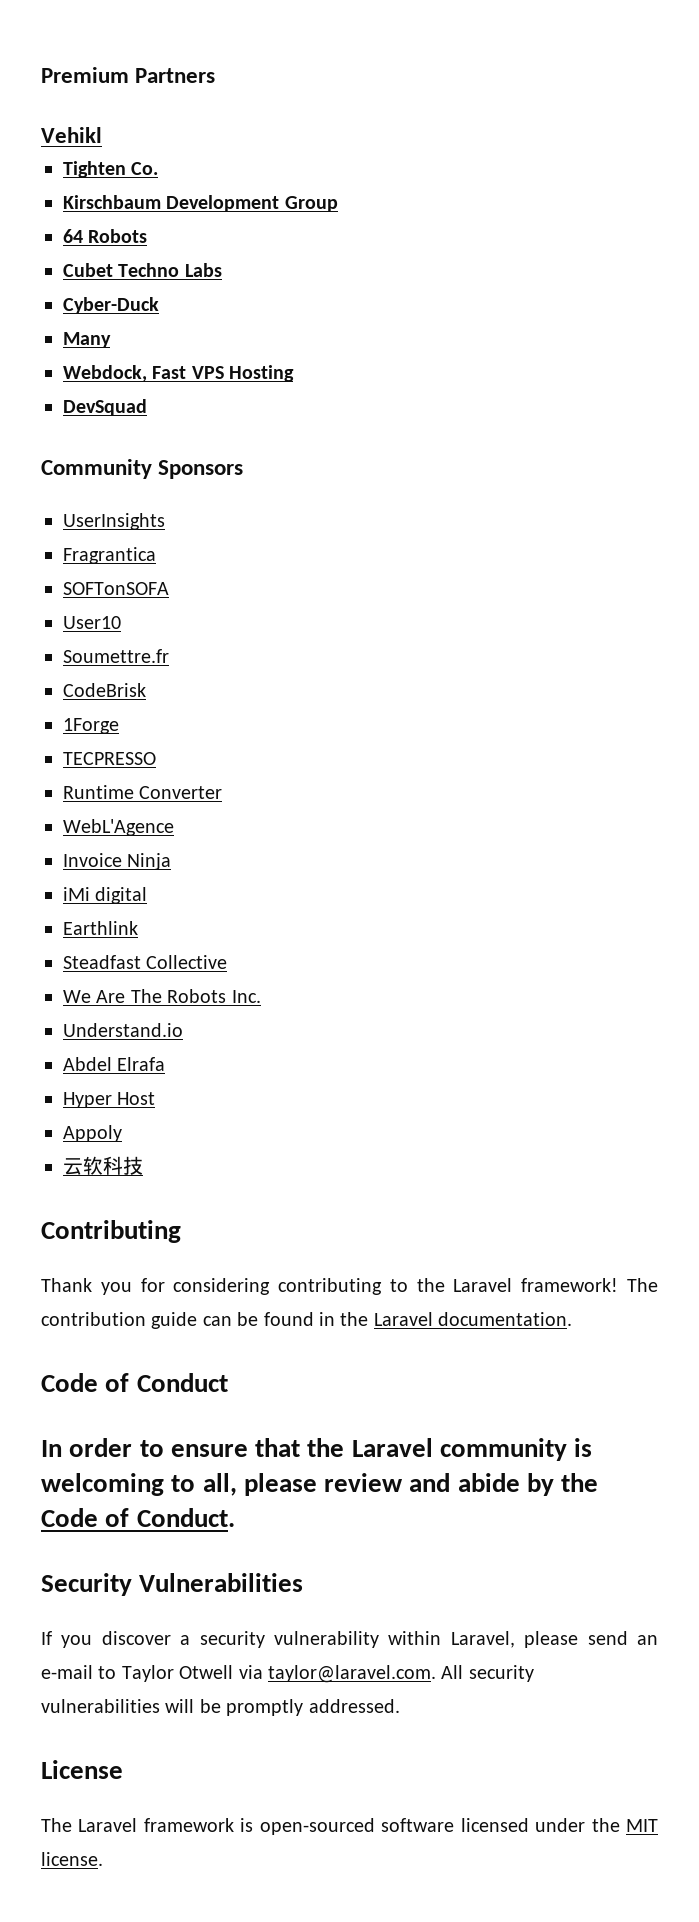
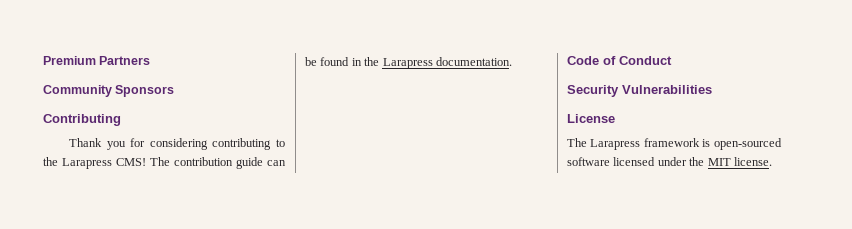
- Vehikl
- Tighten Co.
- Kirschbaum Development Group
- 64 Robots
- Cubet Techno Labs
- Cyber-Duck
- Many
- Webdock, Fast VPS Hosting
- DevSquad
  Community Sponsors
- UserInsights
- Fragrantica
- SOFTonSOFA
- User10
- Soumettre.fr
- CodeBrisk
- 1Forge
- TECPRESSO
- Runtime Converter
- WebL'Agence
- Invoice Ninja
- iMi digital
- Earthlink
- Steadfast Collective
- We Are The Robots Inc.
- Understand.io
- Abdel Elrafa
- Hyper Host
- Appoly
- 云软科技
- Thank you for considering contributing to the Laravel framework!
+ Thank you for considering contributing to the Larapress CMS!
- The contribution guide can be found in the Laravel documentation.
+ The contribution guide can be found in the Larapress documentation.
- In order to ensure that the Laravel community is welcoming to all, please review and abide by the Code of Conduct.
  Security Vulnerabilities
- If you discover a security vulnerability within Laravel, please send an e-mail to Taylor Otwell via taylor@laravel.com. All security vulnerabilities will be promptly addressed.
- The Laravel framework is open-sourced software licensed under the MIT license.
+ The Larapress framework is open-sourced software licensed under the MIT license.

